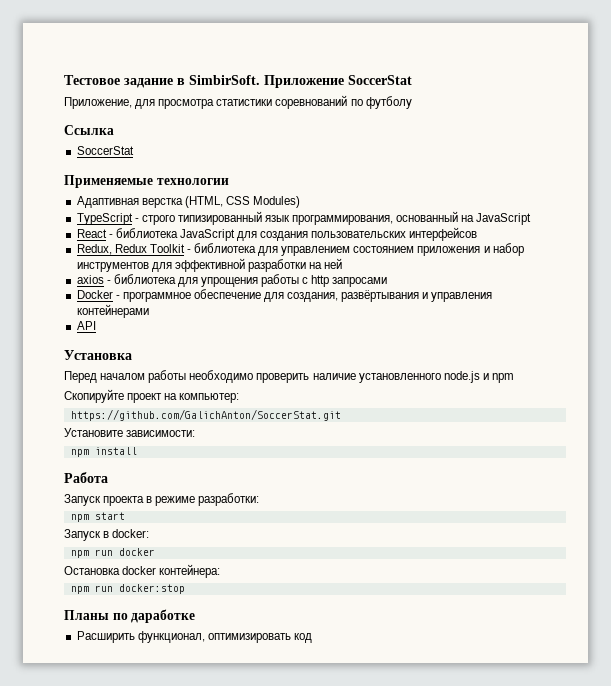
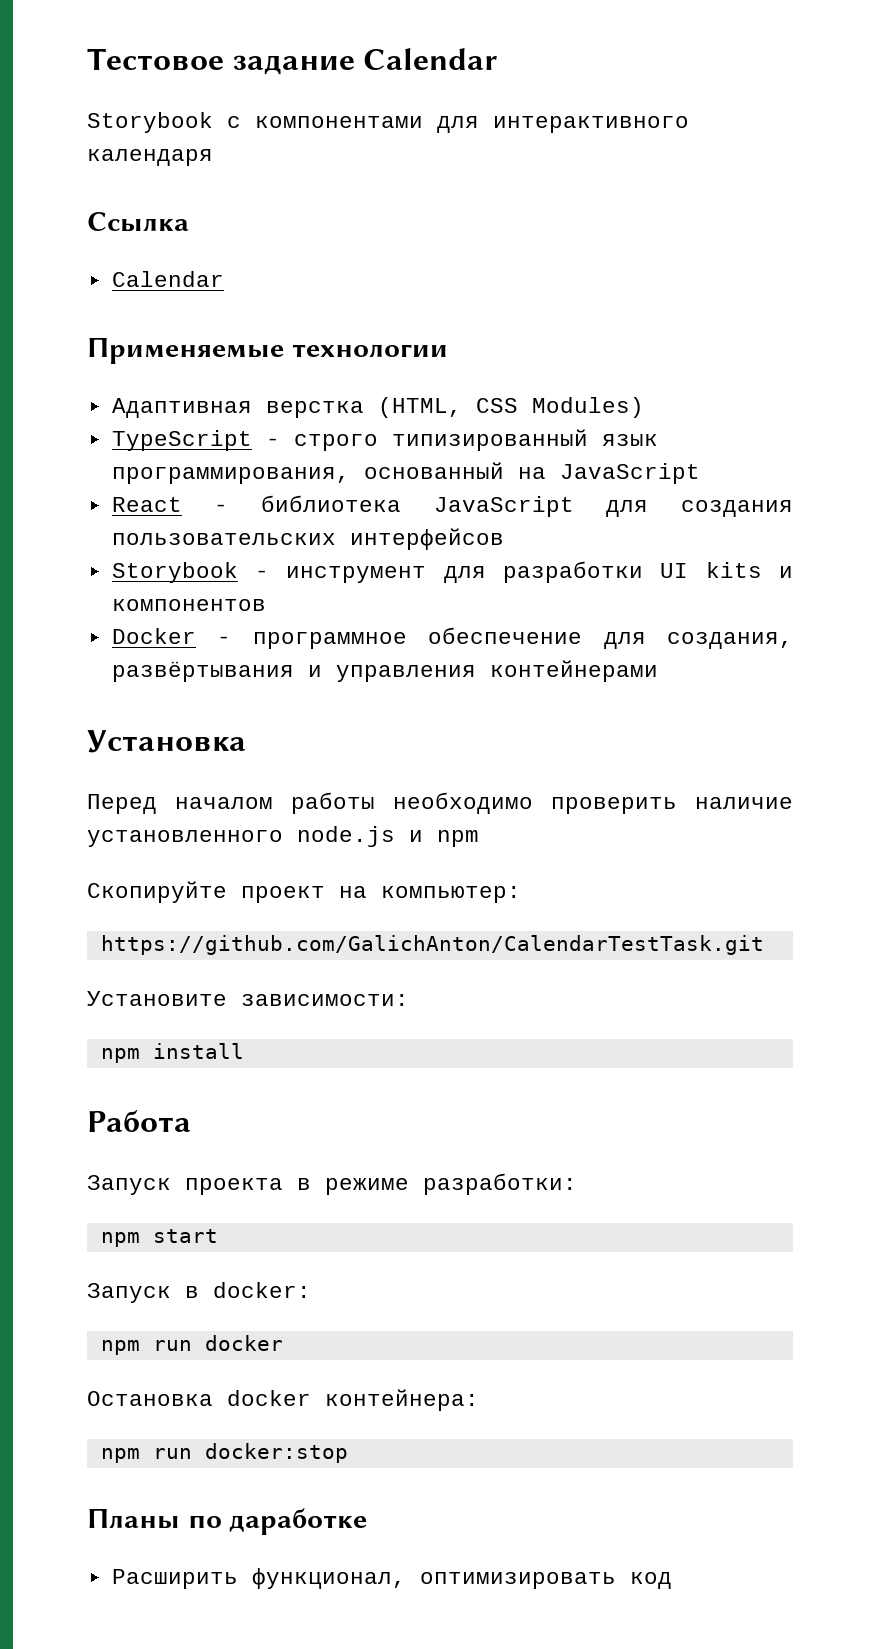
- Тестовое задание в SimbirSoft. Приложение SoccerStat
- Приложение, для просмотра статистики соревнований по футболу
+ Тестовое задание Calendar
+ Storybook с компонентами для интерактивного календаря
  Ссылка
- SoccerStat
+ Calendar
- Redux, Redux Toolkit - библиотека для управлением состоянием приложения и набор инструментов для эффективной разработки на ней
- axios - библиотека для упрощения работы с http запросами
+ Storybook - инструмент для разработки UI kits и компонентов
- API
- https://github.com/GalichAnton/SoccerStat.git
+ https://github.com/GalichAnton/CalendarTestTask.git

